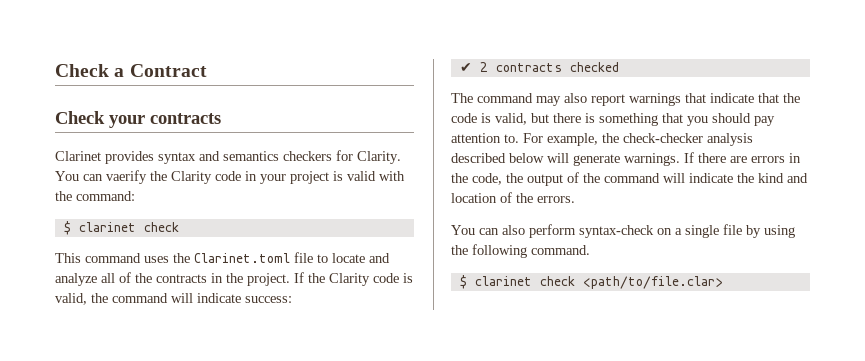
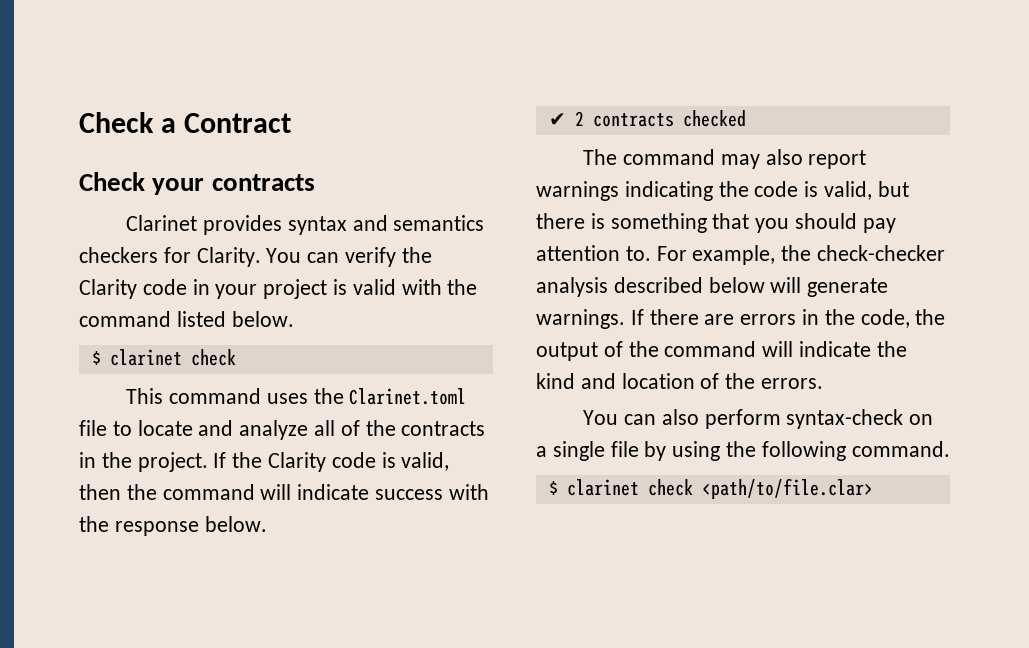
- You can vaerify the Clarity code in your project is valid with the command:
+ You can verify the Clarity code in your project is valid with the command listed below.
- If the Clarity code is valid, the command will indicate success:
+ If the Clarity code is valid, then the command will indicate success with the response below.
- The command may also report warnings that indicate that the code is valid, but there is something that you should pay attention to.
+ The command may also report warnings indicating the code is valid, but there is something that you should pay attention to.

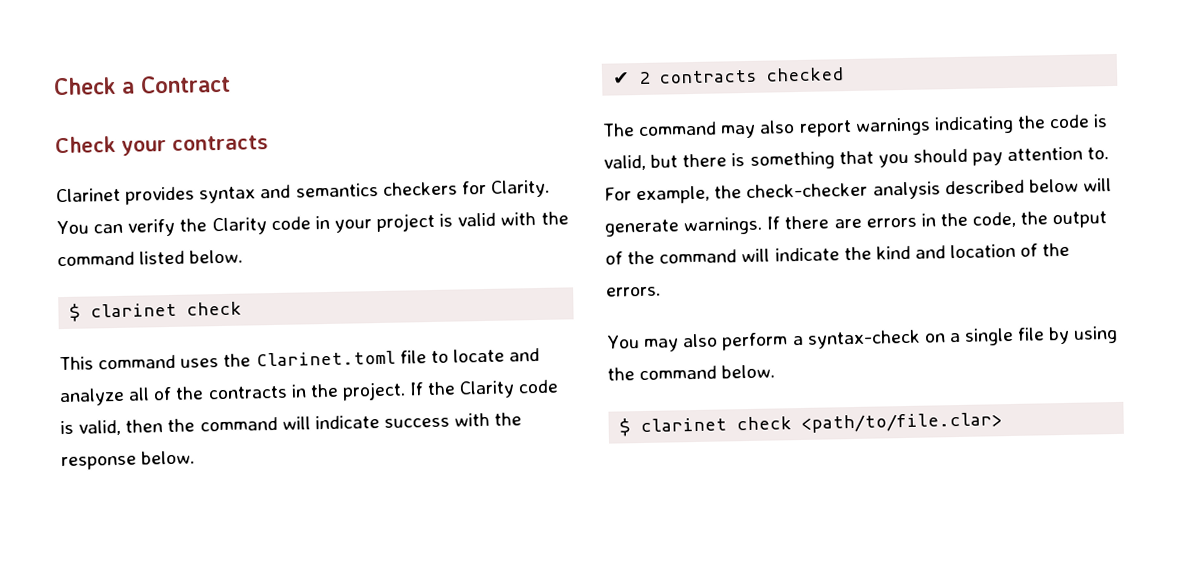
- You can also perform syntax-check on a single file by using the following command.
+ You may also perform a syntax-check on a single file by using the command below.

